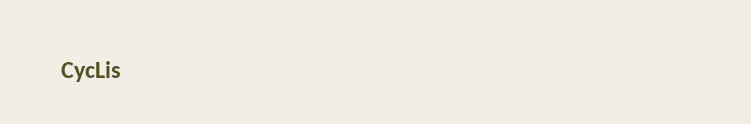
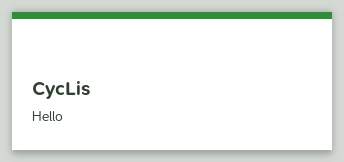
+ Hello

